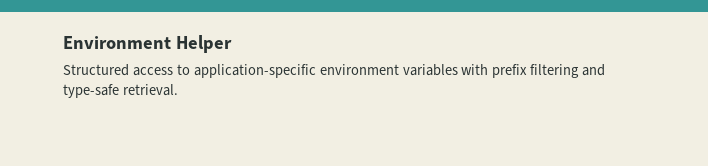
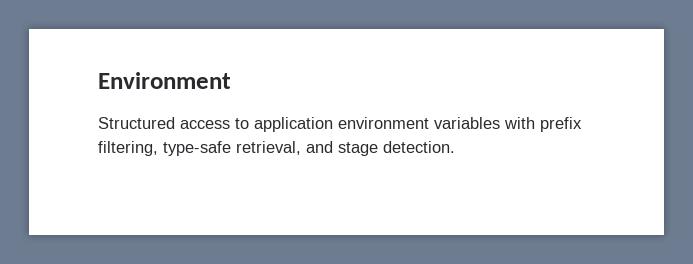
- Environment Helper
+ Environment
- Structured access to application-specific environment variables with prefix filtering and type-safe retrieval.
+ Structured access to application environment variables with prefix filtering, type-safe retrieval, and stage detection.

